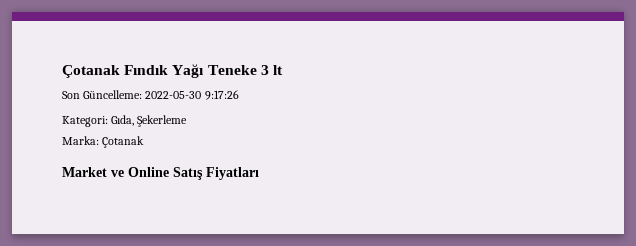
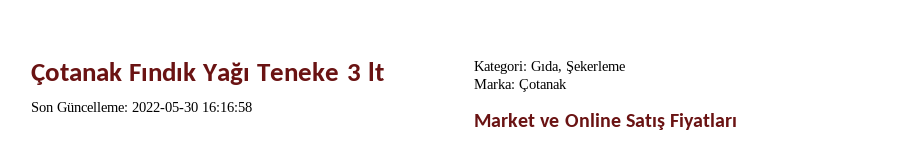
- Son Güncelleme: 2022-05-30 9:17:26
+ Son Güncelleme: 2022-05-30 16:16:58

